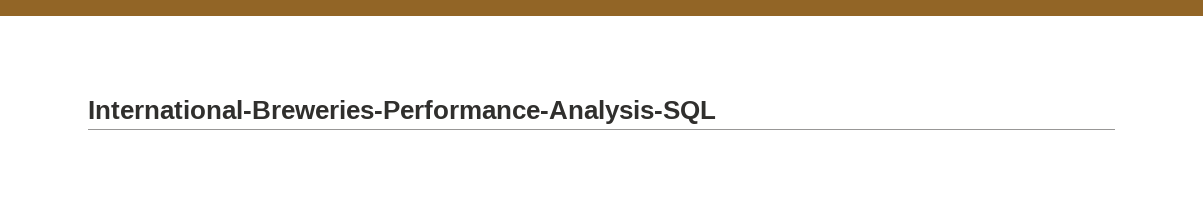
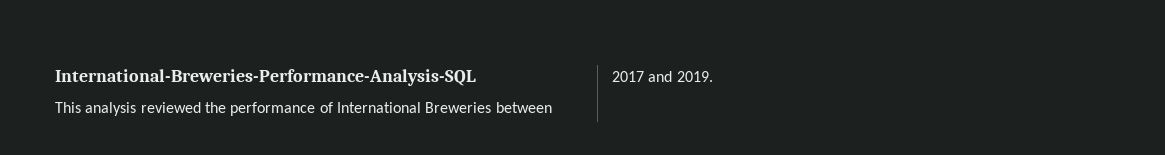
+ This analysis reviewed the performance of International Breweries between 2017 and 2019.

